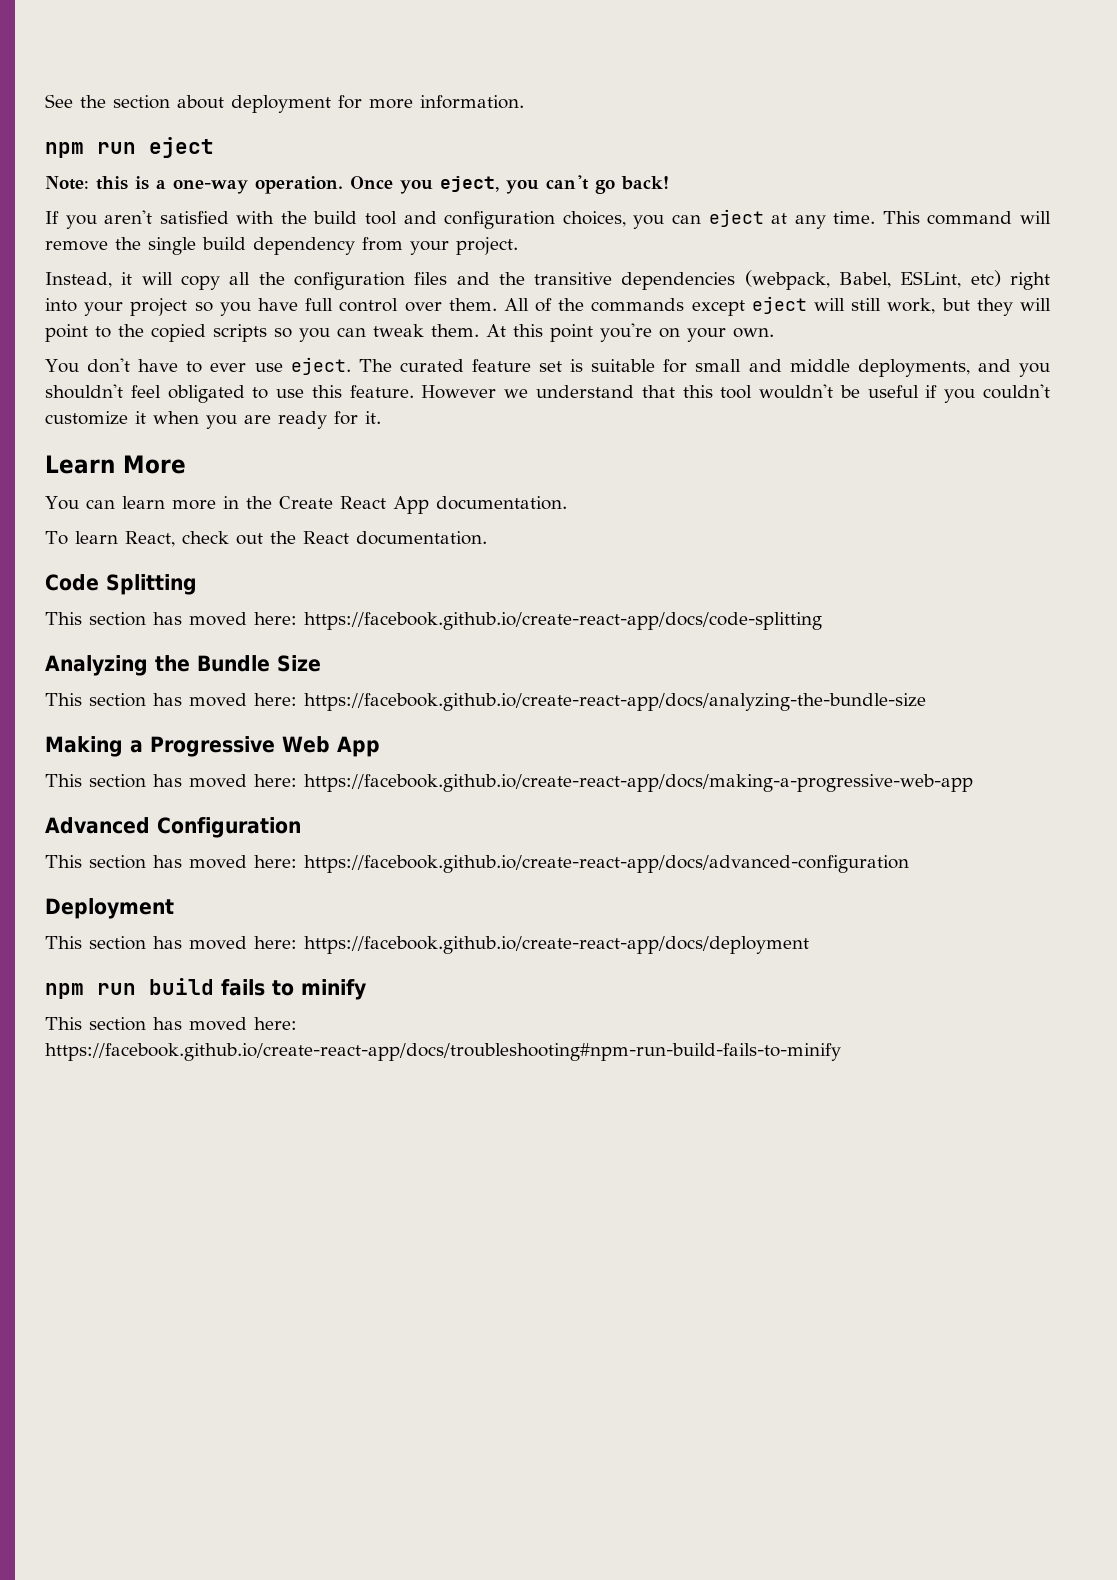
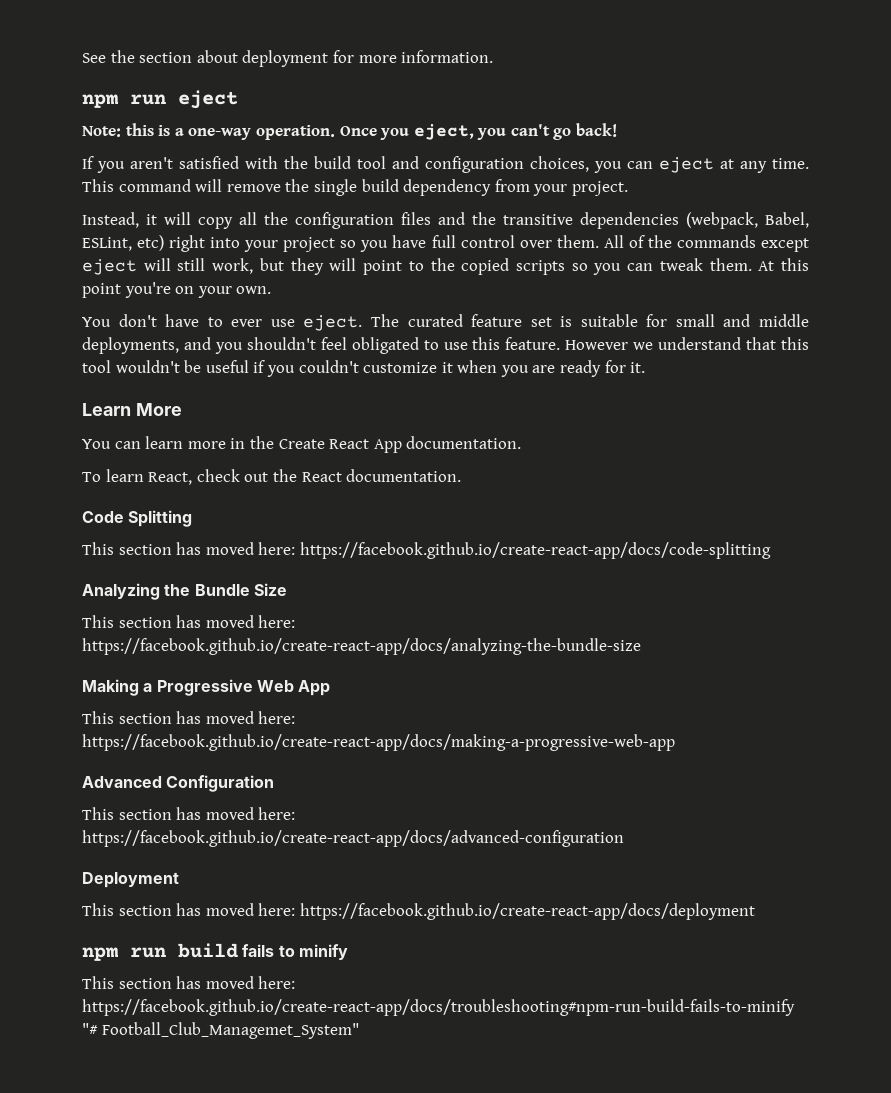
- This section has moved here: https://facebook.github.io/create-react-app/docs/troubleshooting#npm-run-build-fails-to-minify
+ This section has moved here: https://facebook.github.io/create-react-app/docs/troubleshooting#npm-run-build-fails-to-minify "# Football_Club_Managemet_System"

